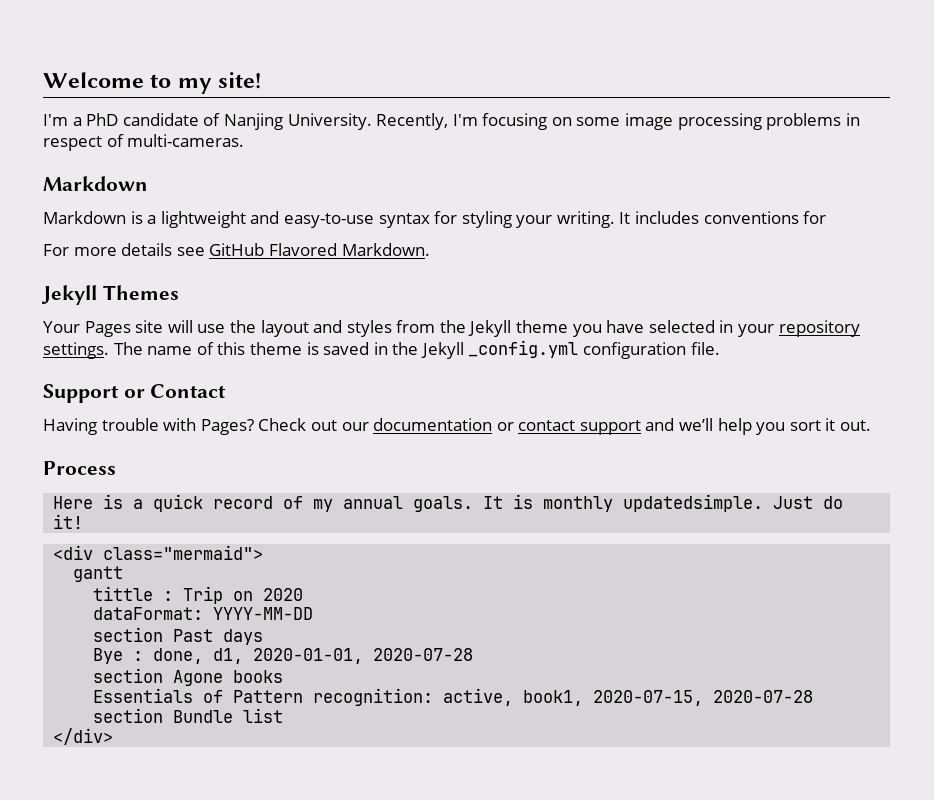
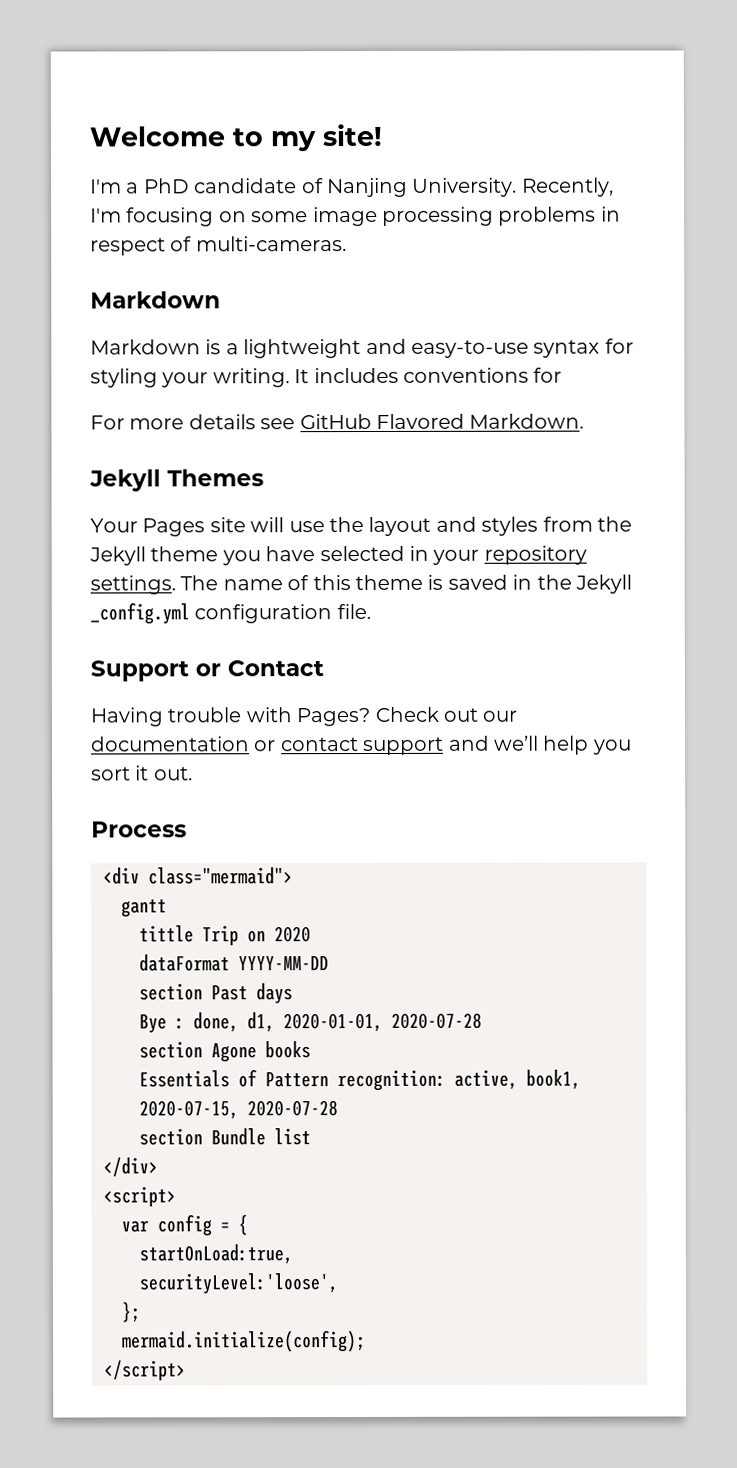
- Here is a quick record of my annual goals. It is monthly updatedsimple. Just do it!
- tittle : Trip on 2020
+ tittle Trip on 2020
- dataFormat: YYYY-MM-DD
+ dataFormat YYYY-MM-DD
+ <script>
+ var config = {
+ startOnLoad:true,
+ securityLevel:'loose',
+ };
+ mermaid.initialize(config);
+ </script>

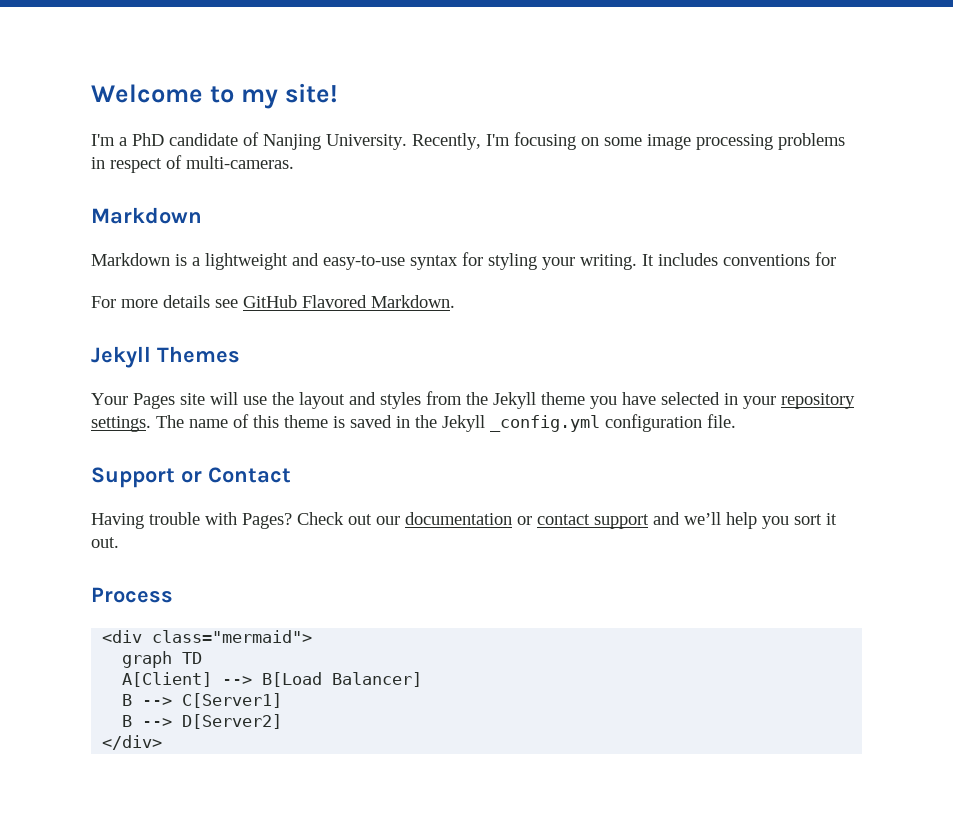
- gantt
- tittle Trip on 2020
- dataFormat YYYY-MM-DD
- section Past days
- Bye : done, d1, 2020-01-01, 2020-07-28
- section Agone books
- Essentials of Pattern recognition: active, book1, 2020-07-15, 2020-07-28
- section Bundle list
+ graph TD
+ A[Client] --> B[Load Balancer]
+ B --> C[Server1]
+ B --> D[Server2]
  </div>
- <script>
- var config = {
- startOnLoad:true,
- securityLevel:'loose',
- };
- mermaid.initialize(config);
- </script>

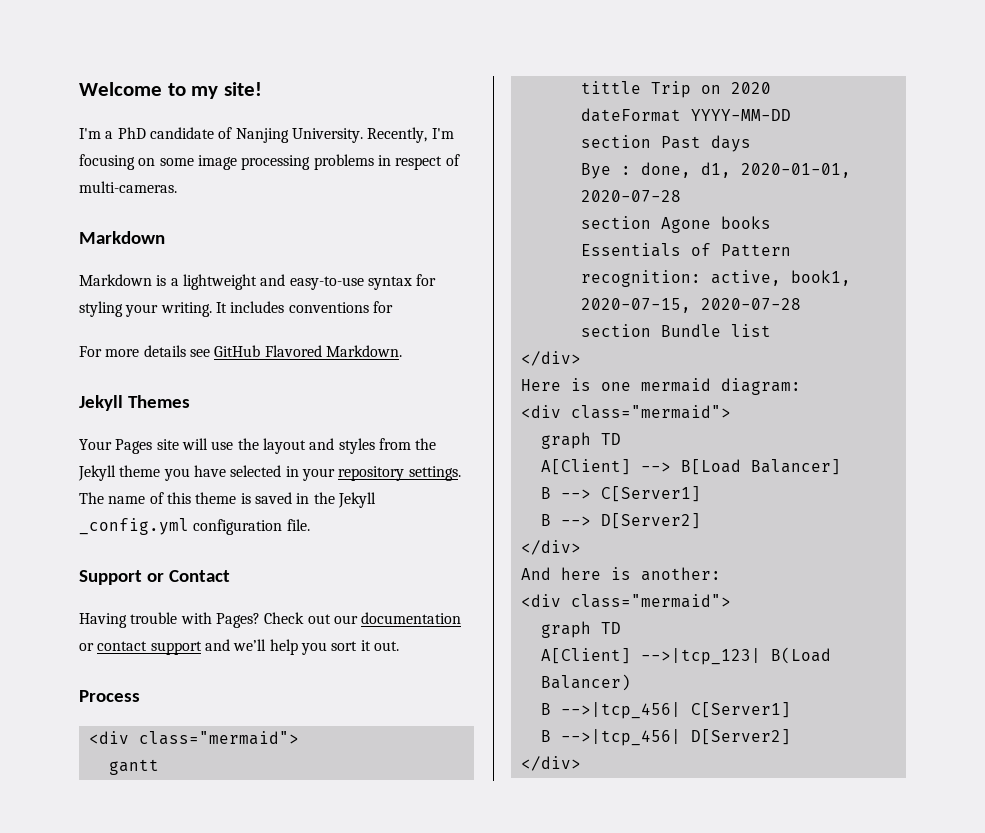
+ gantt
+ tittle Trip on 2020
+ dateFormat YYYY-MM-DD
+ section Past days
+ Bye : done, d1, 2020-01-01, 2020-07-28
+ section Agone books
+ Essentials of Pattern recognition: active, book1, 2020-07-15, 2020-07-28
+ section Bundle list
+ </div>
+ Here is one mermaid diagram:
+ <div class="mermaid">
+ And here is another:
+ <div class="mermaid">
+ graph TD
+ A[Client] -->|tcp_123| B(Load Balancer)
+ B -->|tcp_456| C[Server1]
+ B -->|tcp_456| D[Server2]
+ </div>

